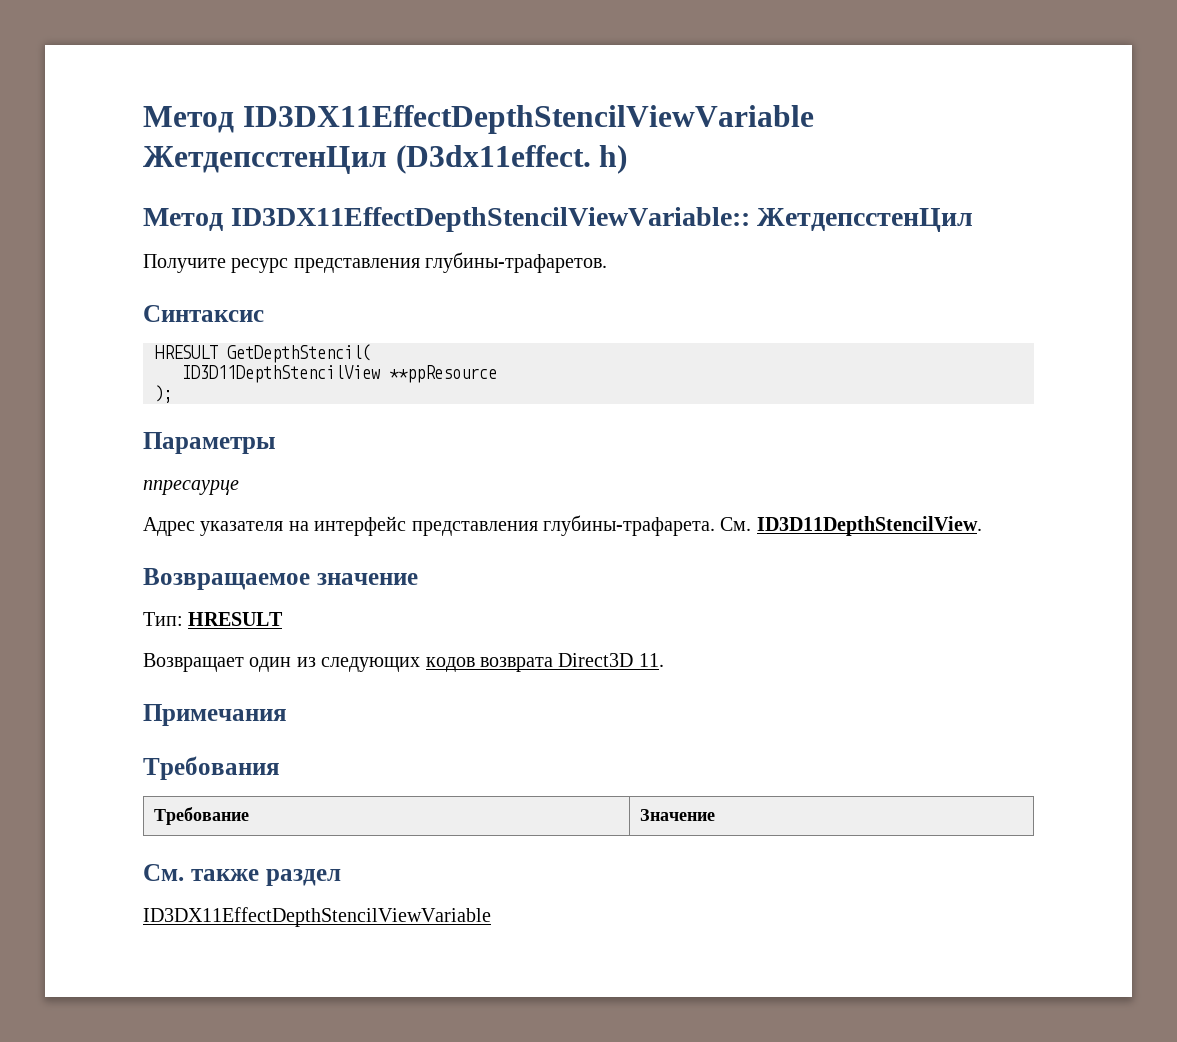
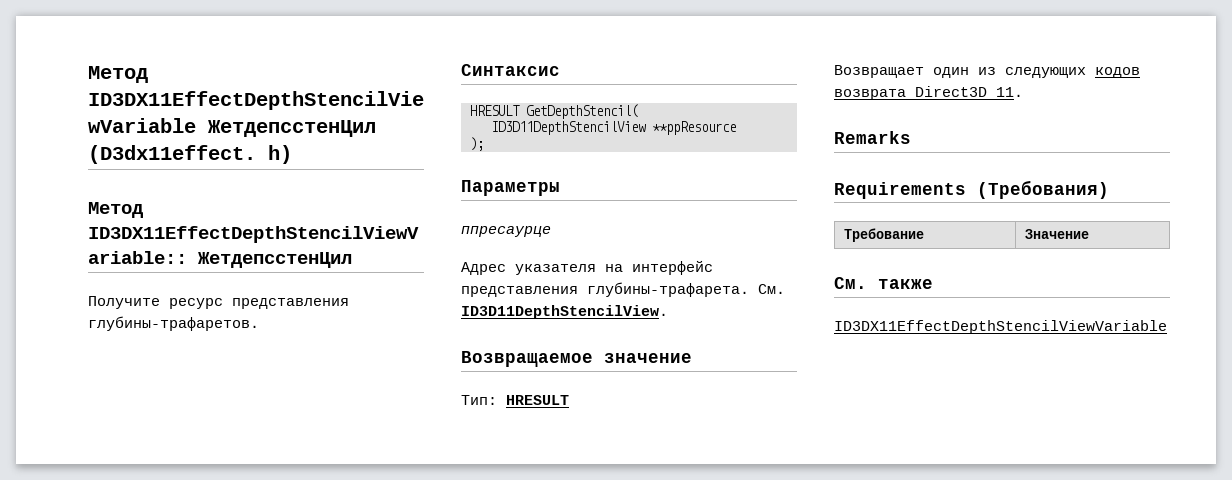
- Примечания
- Требования
+ Remarks
+ Requirements (Требования)
- См. также раздел
+ См. также

